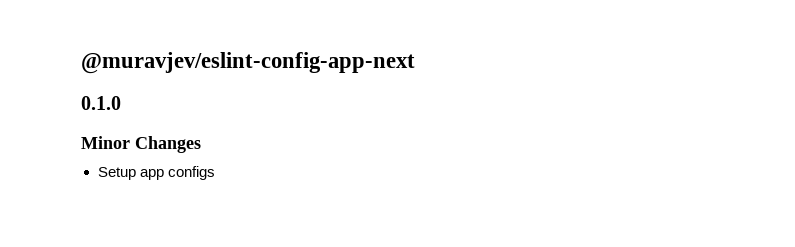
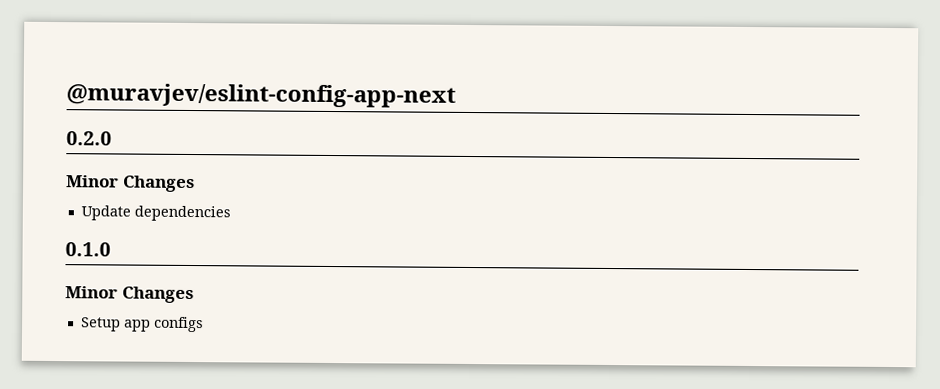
+ 0.2.0
+ Minor Changes
+ Update dependencies

